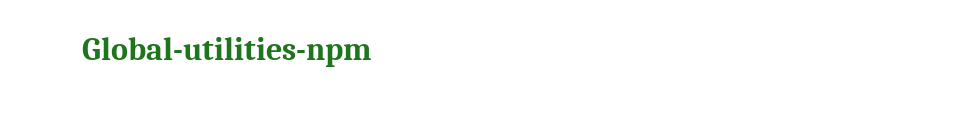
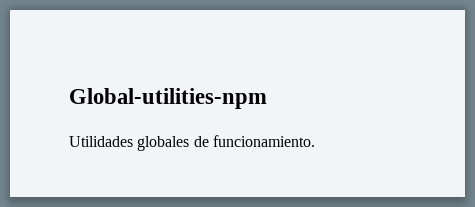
+ Utilidades globales de funcionamiento.

